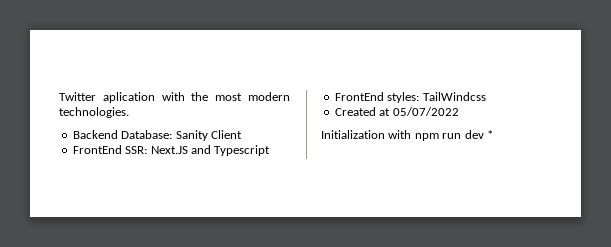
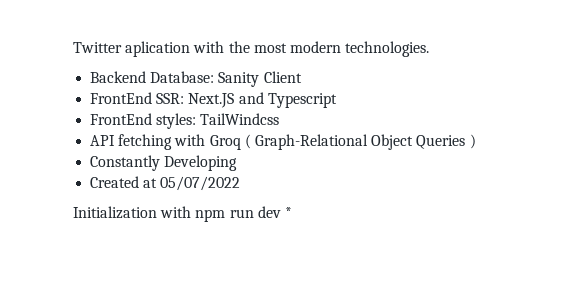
+ API fetching with Groq ( Graph-Relational Object Queries )
+ Constantly Developing

